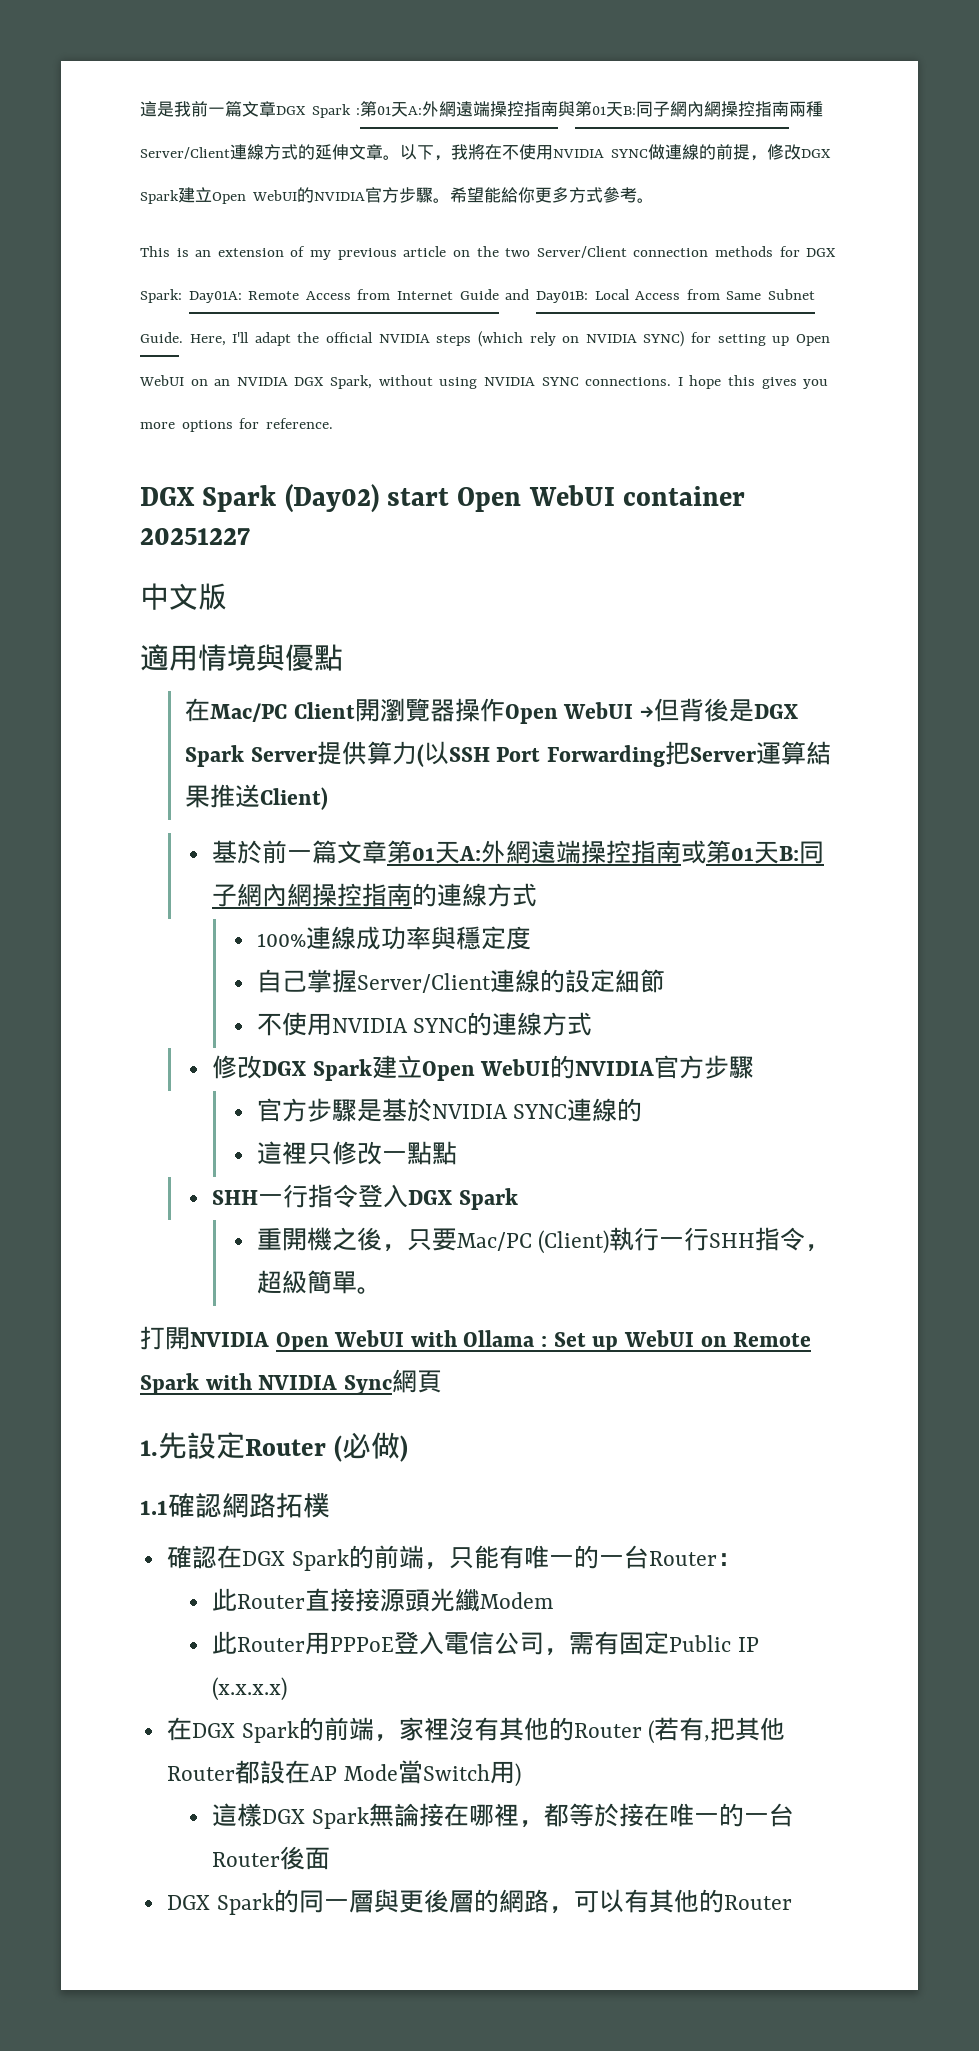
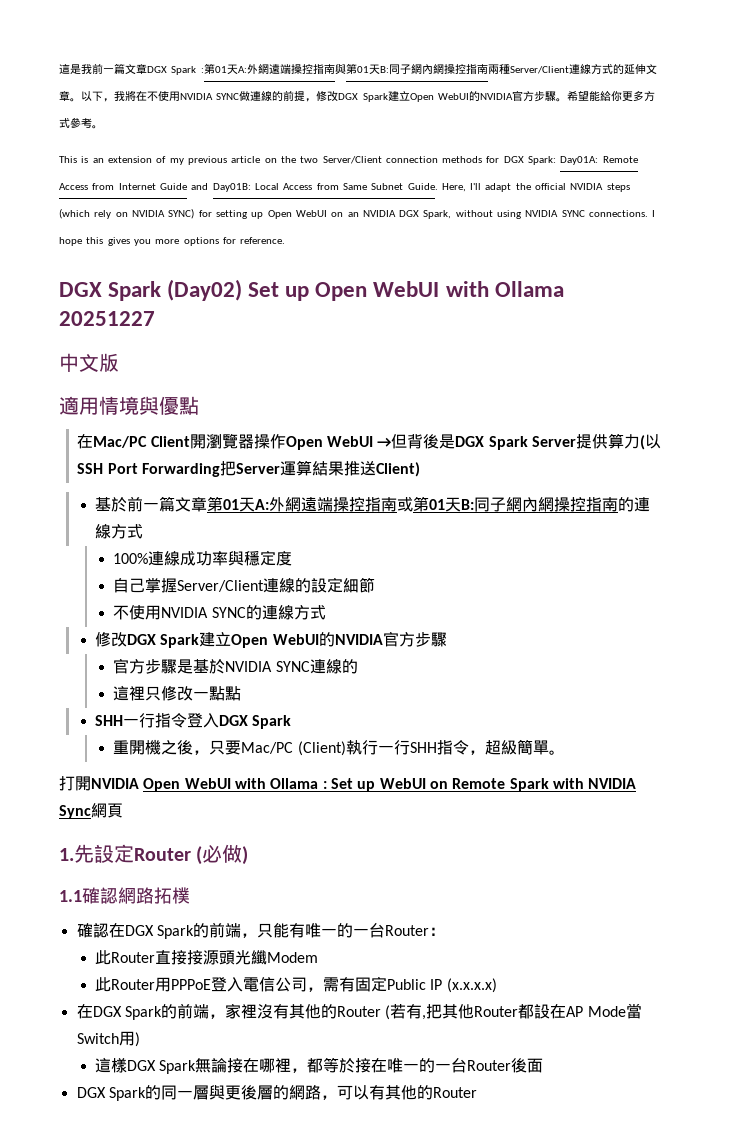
- DGX Spark (Day02) start Open WebUI container 20251227
+ DGX Spark (Day02) Set up Open WebUI with Ollama 20251227

